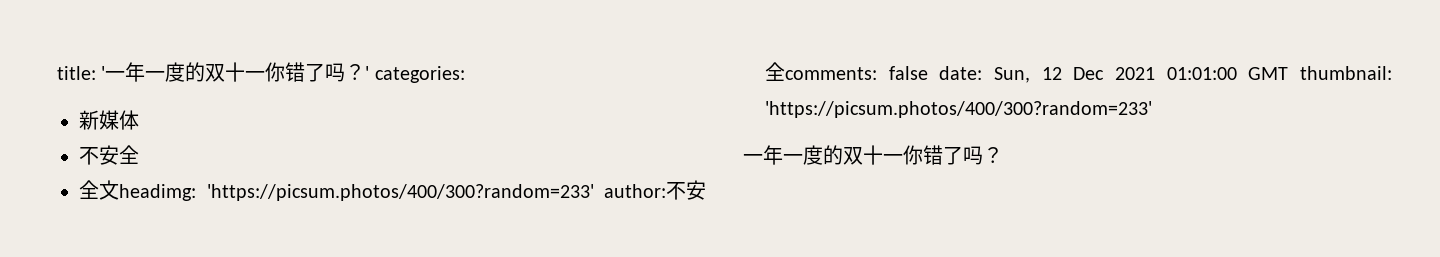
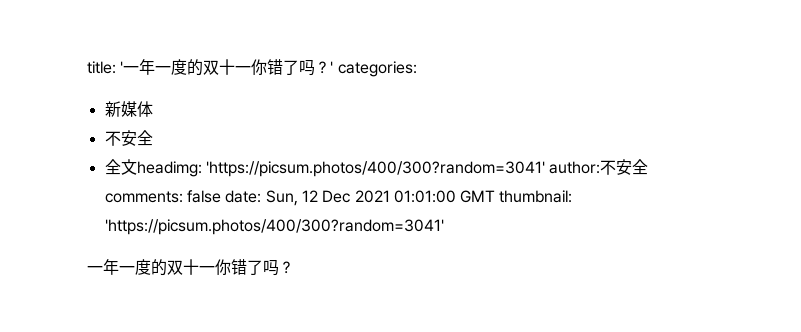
- 全文headimg: 'https://picsum.photos/400/300?random=233' author:不安全comments: false date: Sun, 12 Dec 2021 01:01:00 GMT thumbnail: 'https://picsum.photos/400/300?random=233'
+ 全文headimg: 'https://picsum.photos/400/300?random=3041' author:不安全comments: false date: Sun, 12 Dec 2021 01:01:00 GMT thumbnail: 'https://picsum.photos/400/300?random=3041'

